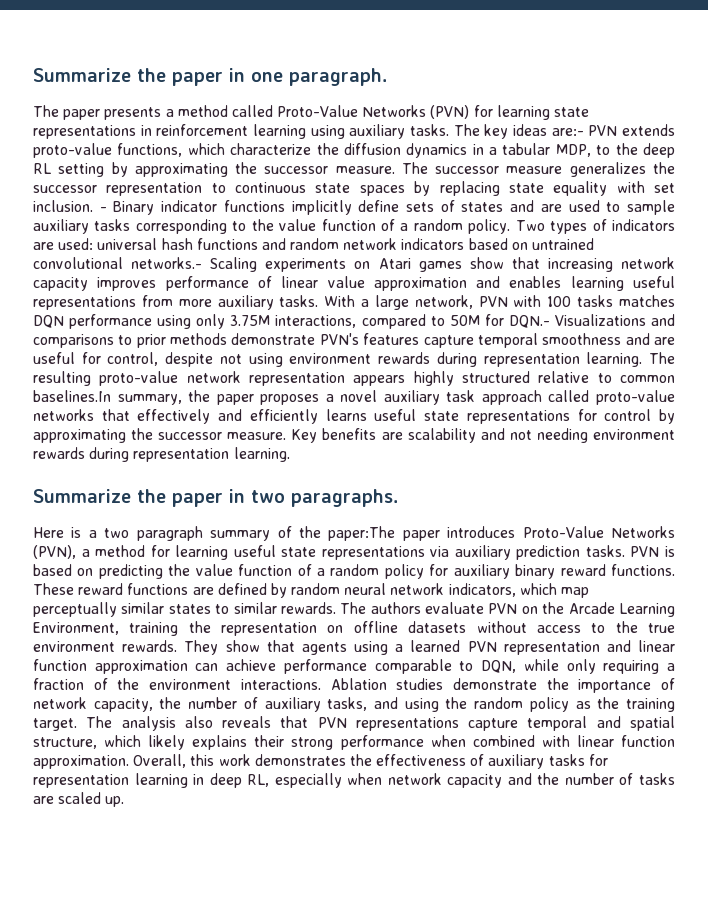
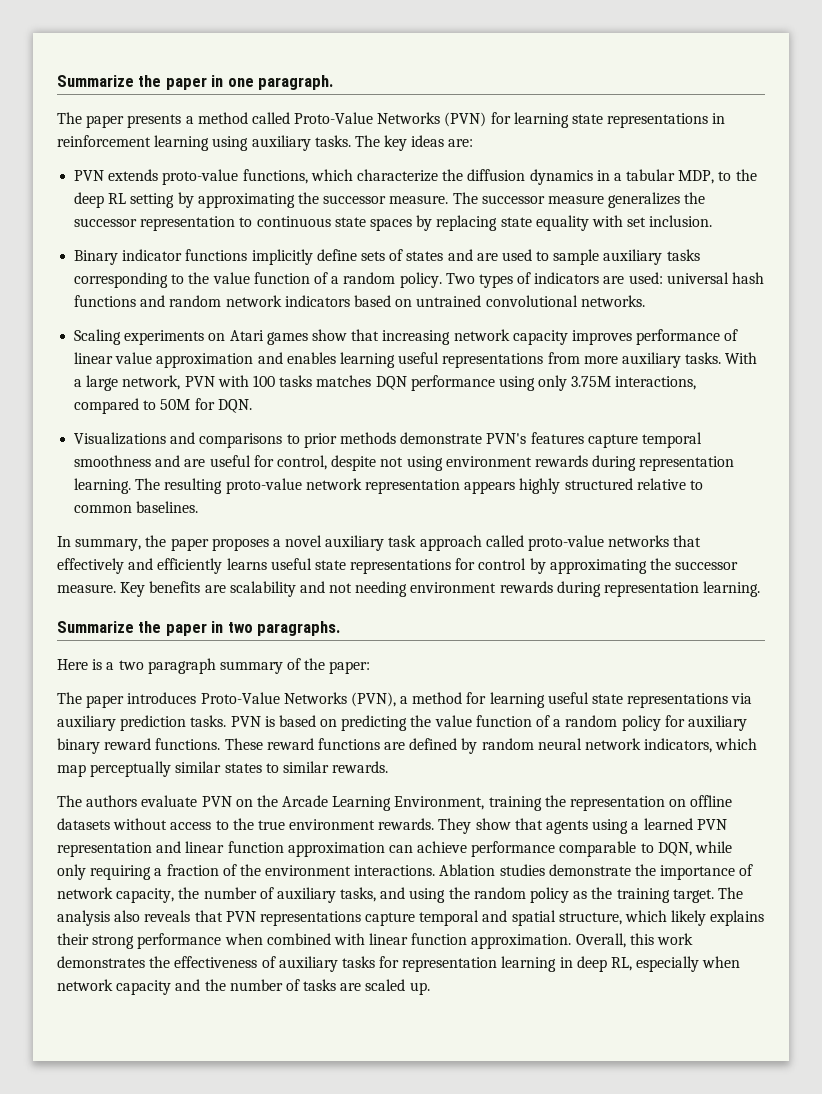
- The key ideas are:- PVN extends proto-value functions, which characterize the diffusion dynamics in a tabular MDP, to the deep RL setting by approximating the successor measure.
+ The key ideas are:
+ PVN extends proto-value functions, which characterize the diffusion dynamics in a tabular MDP, to the deep RL setting by approximating the successor measure.
- The successor measure generalizes the successor representation to continuous state spaces by replacing state equality with set inclusion. - Binary indicator functions implicitly define sets of states and are used to sample auxiliary tasks corresponding to the value function of a random policy.
+ The successor measure generalizes the successor representation to continuous state spaces by replacing state equality with set inclusion.
+ Binary indicator functions implicitly define sets of states and are used to sample auxiliary tasks corresponding to the value function of a random policy.
- Two types of indicators are used: universal hash functions and random network indicators based on untrained convolutional networks.- Scaling experiments on Atari games show that increasing network capacity improves performance of linear value approximation and enables learning useful representations from more auxiliary tasks.
+ Two types of indicators are used: universal hash functions and random network indicators based on untrained convolutional networks.
+ Scaling experiments on Atari games show that increasing network capacity improves performance of linear value approximation and enables learning useful representations from more auxiliary tasks.
- With a large network, PVN with 100 tasks matches DQN performance using only 3.75M interactions, compared to 50M for DQN.- Visualizations and comparisons to prior methods demonstrate PVN's features capture temporal smoothness and are useful for control, despite not using environment rewards during representation learning.
+ With a large network, PVN with 100 tasks matches DQN performance using only 3.75M interactions, compared to 50M for DQN.
+ Visualizations and comparisons to prior methods demonstrate PVN's features capture temporal smoothness and are useful for control, despite not using environment rewards during representation learning.
- The resulting proto-value network representation appears highly structured relative to common baselines.In summary, the paper proposes a novel auxiliary task approach called proto-value networks that effectively and efficiently learns useful state representations for control by approximating the successor measure.
+ The resulting proto-value network representation appears highly structured relative to common baselines.
+ In summary, the paper proposes a novel auxiliary task approach called proto-value networks that effectively and efficiently learns useful state representations for control by approximating the successor measure.
- Here is a two paragraph summary of the paper:The paper introduces Proto-Value Networks (PVN), a method for learning useful state representations via auxiliary prediction tasks.
+ Here is a two paragraph summary of the paper:
+ The paper introduces Proto-Value Networks (PVN), a method for learning useful state representations via auxiliary prediction tasks.
- These reward functions are defined by random neural network indicators, which map perceptually similar states to similar rewards. The authors evaluate PVN on the Arcade Learning Environment, training the representation on offline datasets without access to the true environment rewards.
+ These reward functions are defined by random neural network indicators, which map perceptually similar states to similar rewards.
+ The authors evaluate PVN on the Arcade Learning Environment, training the representation on offline datasets without access to the true environment rewards.

